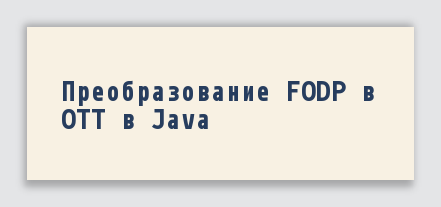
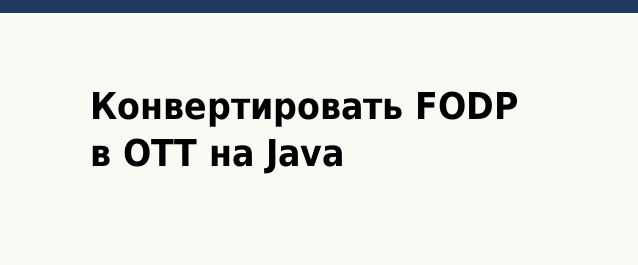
- Преобразование FODP в OTT в Java
+ Конвертировать FODP в OTT на Java

